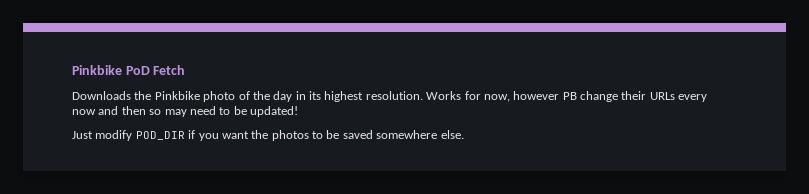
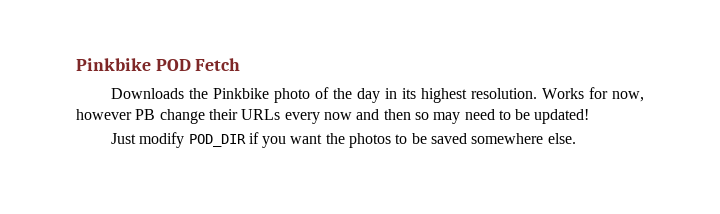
- Pinkbike PoD Fetch
+ Pinkbike POD Fetch

